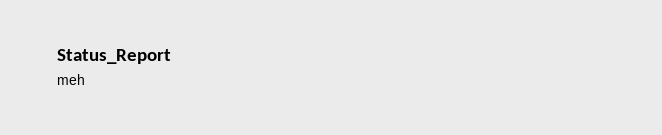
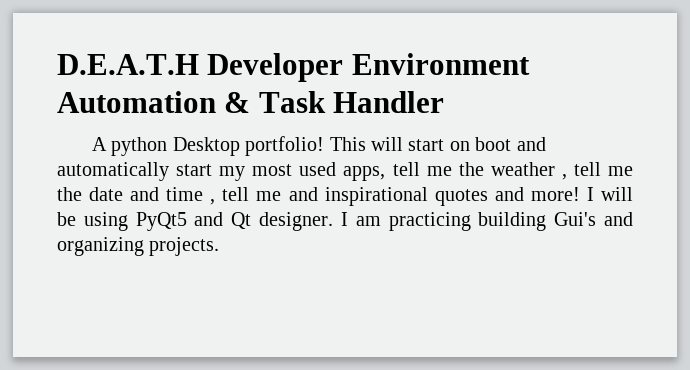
- Status_Report
- meh
+ D.E.A.T.H Developer Environment Automation & Task Handler
+ A python Desktop portfolio! This will start on boot and automatically start my most used apps, tell me the weather , tell me the date and time , tell me and inspirational quotes and more! I will be using PyQt5 and Qt designer. I am practicing building Gui's and organizing projects.

